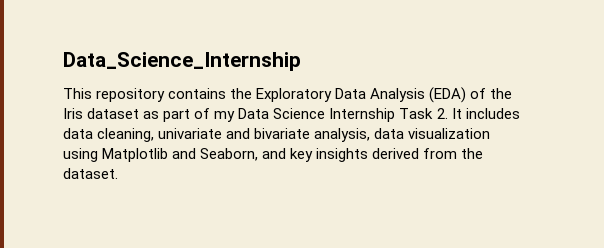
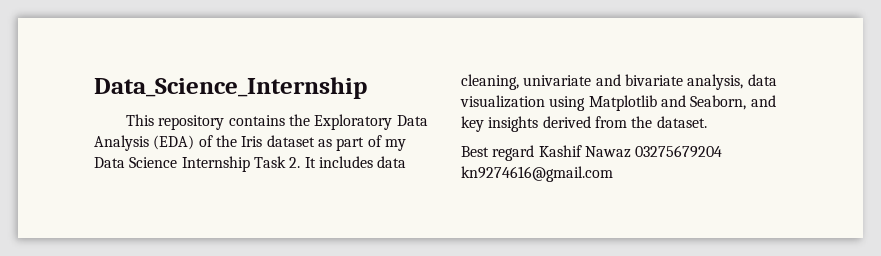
+ Best regard Kashif Nawaz 03275679204 kn9274616@gmail.com

